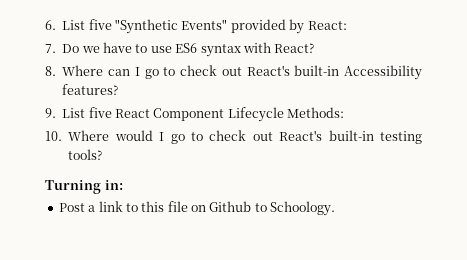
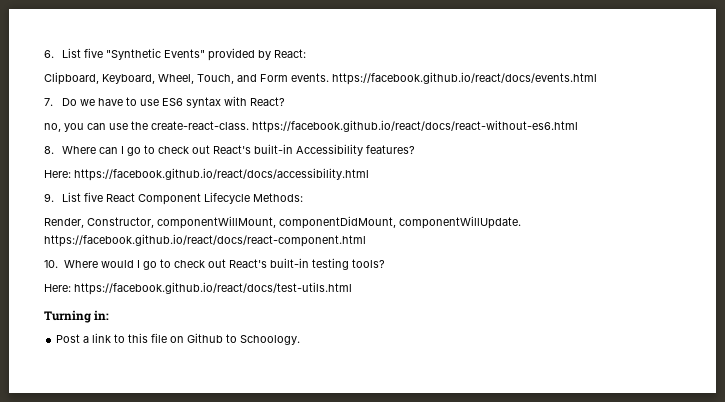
+ Clipboard, Keyboard, Wheel, Touch, and Form events. https://facebook.github.io/react/docs/events.html
+ no, you can use the create-react-class. https://facebook.github.io/react/docs/react-without-es6.html
+ Here: https://facebook.github.io/react/docs/accessibility.html
+ Render, Constructor, componentWillMount, componentDidMount, componentWillUpdate. https://facebook.github.io/react/docs/react-component.html
+ Here: https://facebook.github.io/react/docs/test-utils.html

